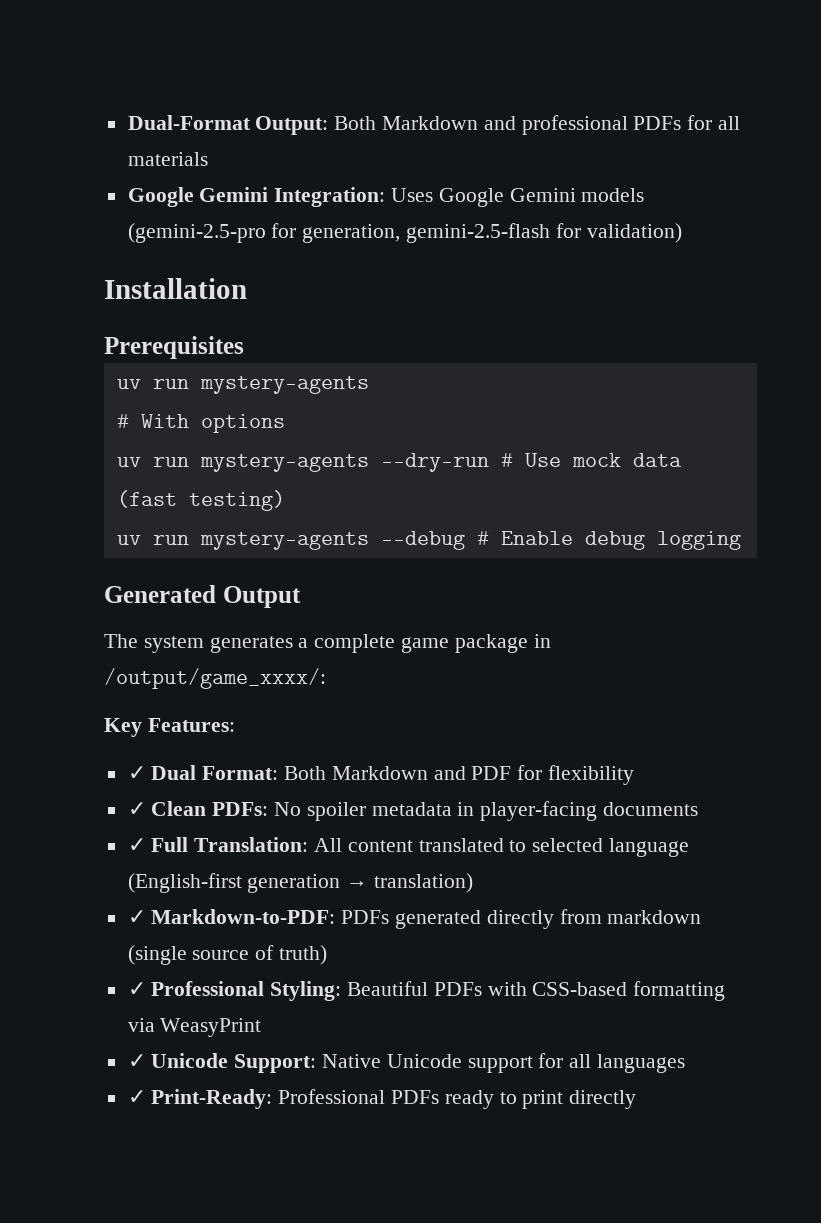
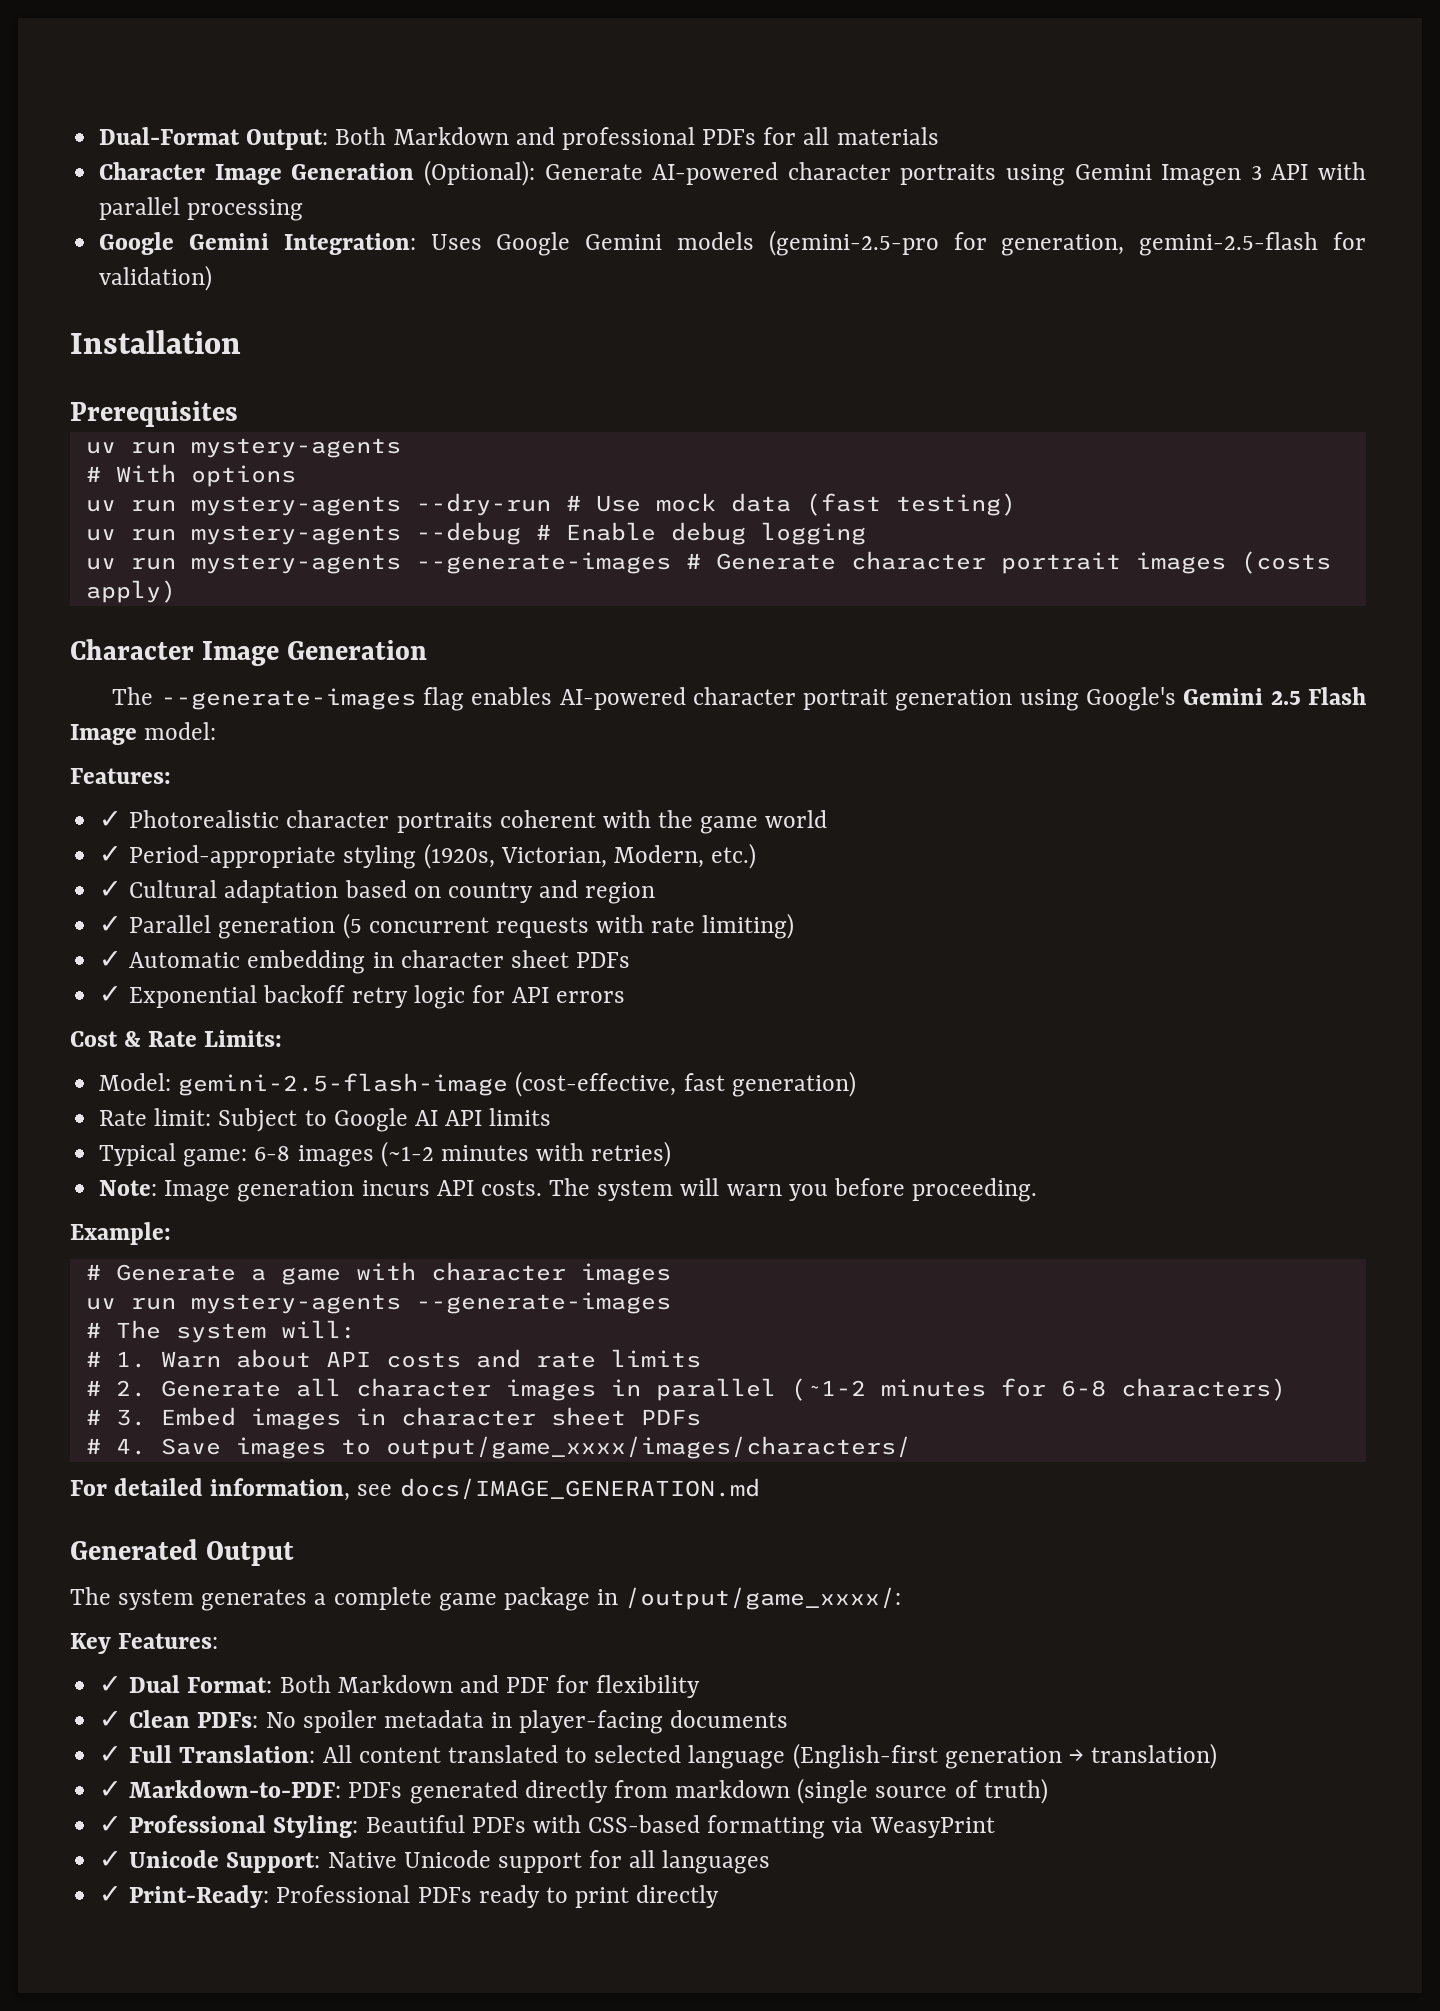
+ Character Image Generation (Optional): Generate AI-powered character portraits using Gemini Imagen 3 API with parallel processing
+ uv run mystery-agents --generate-images # Generate character portrait images (costs apply)
+ Character Image Generation
+ The --generate-images flag enables AI-powered character portrait generation using Google's Gemini 2.5 Flash Image model:
+ Features:
+ ✓ Photorealistic character portraits coherent with the game world
+ ✓ Period-appropriate styling (1920s, Victorian, Modern, etc.)
+ ✓ Cultural adaptation based on country and region
+ ✓ Parallel generation (5 concurrent requests with rate limiting)
+ ✓ Automatic embedding in character sheet PDFs
+ ✓ Exponential backoff retry logic for API errors
+ Cost & Rate Limits:
+ Model: gemini-2.5-flash-image (cost-effective, fast generation)
+ Rate limit: Subject to Google AI API limits
+ Typical game: 6-8 images (~1-2 minutes with retries)
+ Note: Image generation incurs API costs. The system will warn you before proceeding.
+ Example:
+ # Generate a game with character images
+ uv run mystery-agents --generate-images
+ # The system will:
+ # 1. Warn about API costs and rate limits
+ # 2. Generate all character images in parallel (~1-2 minutes for 6-8 characters)
+ # 3. Embed images in character sheet PDFs
+ # 4. Save images to output/game_xxxx/images/characters/
+ For detailed information, see docs/IMAGE_GENERATION.md

